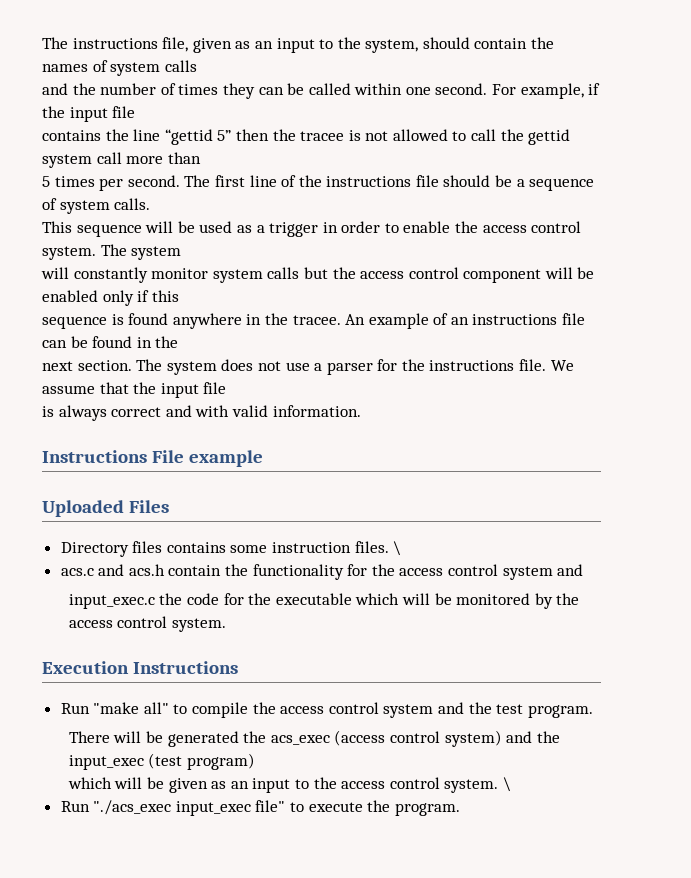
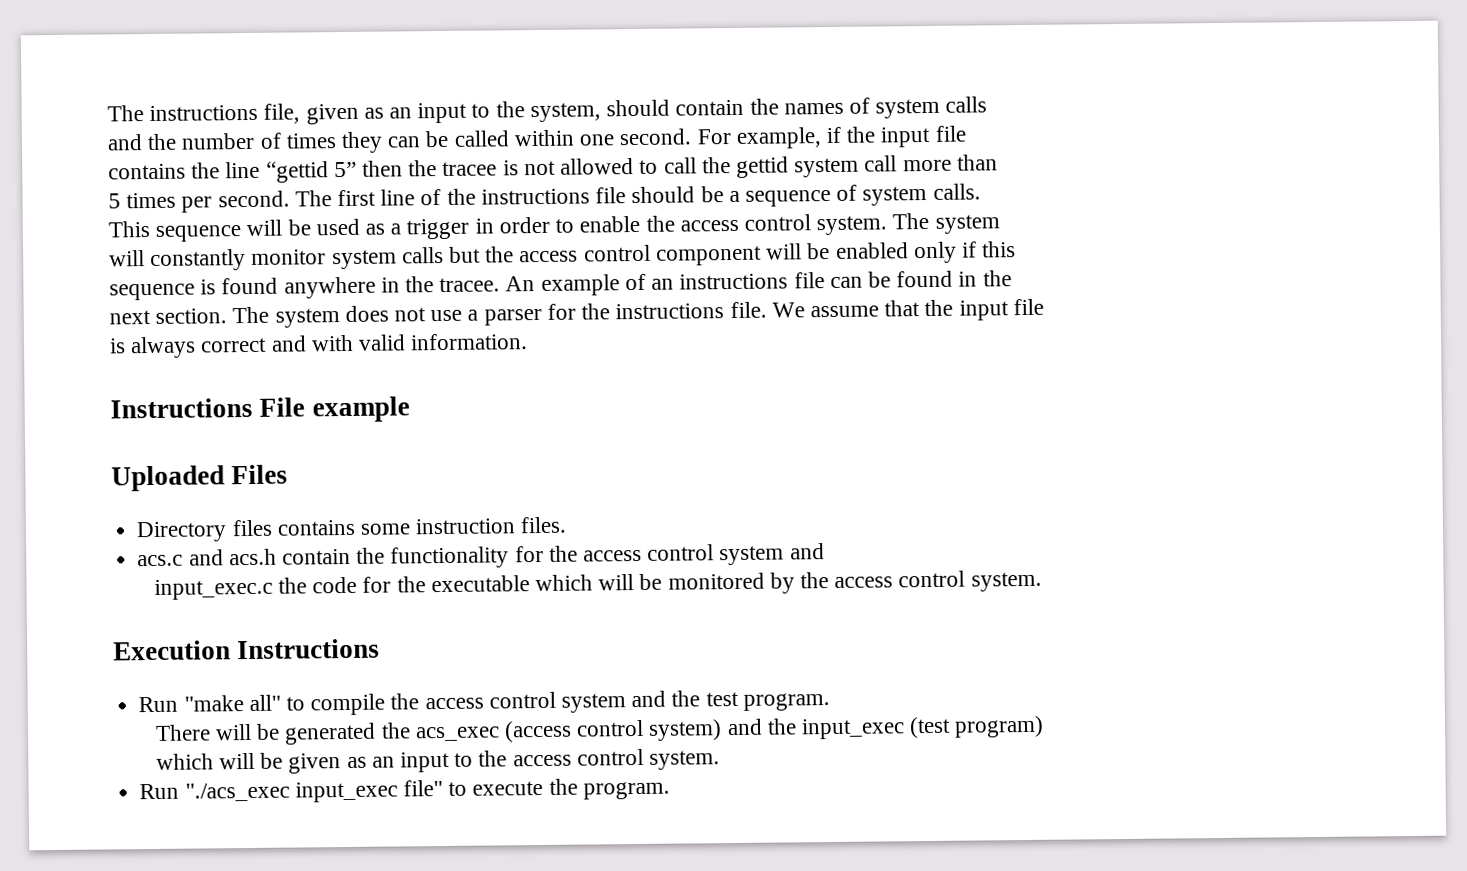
- Directory files contains some instruction files. \
+ Directory files contains some instruction files.
- which will be given as an input to the access control system. \
+ which will be given as an input to the access control system.

